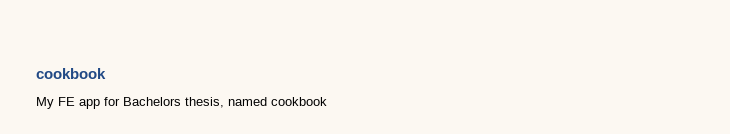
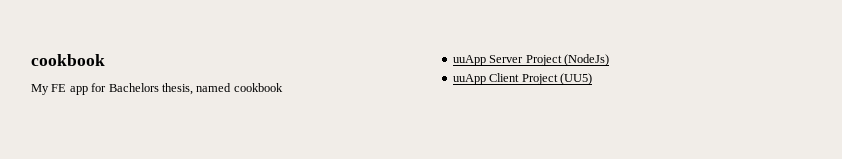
+ uuApp Server Project (NodeJs)
+ uuApp Client Project (UU5)

